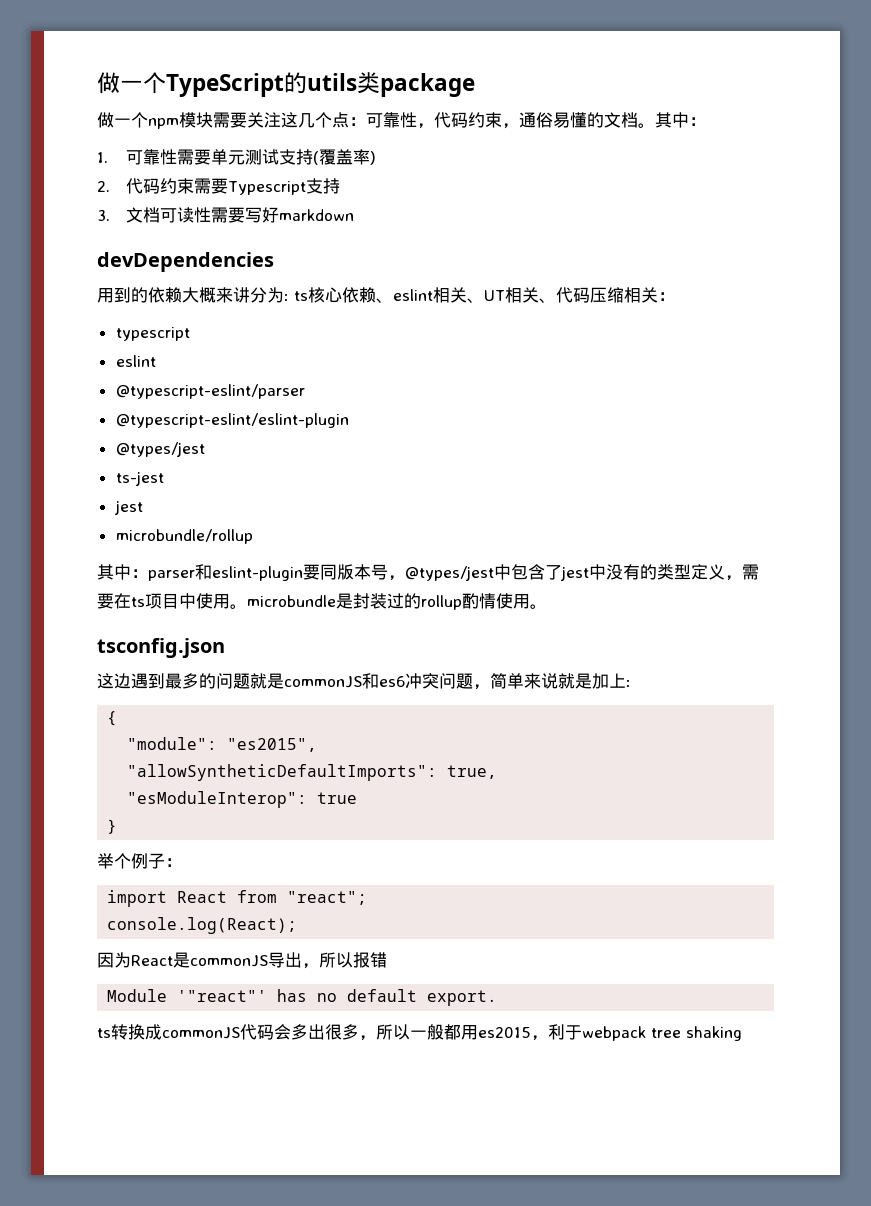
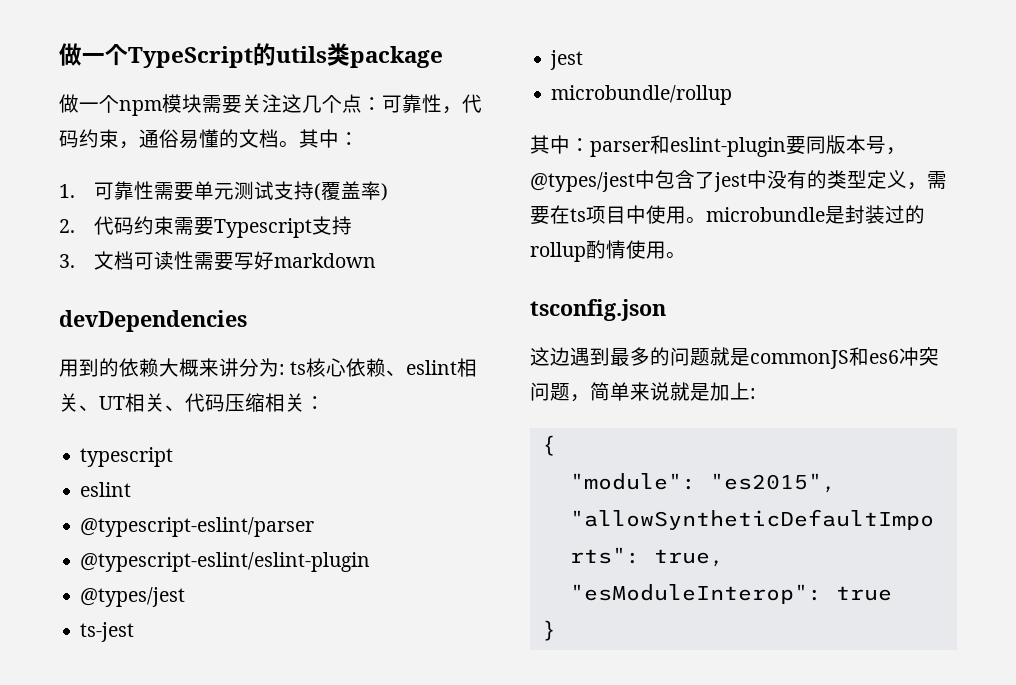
- 举个例子：
- import React from "react";
- console.log(React);
- 因为React是commonJS导出，所以报错
- Module '"react"' has no default export.
- ts转换成commonJS代码会多出很多，所以一般都用es2015，利于webpack tree shaking

